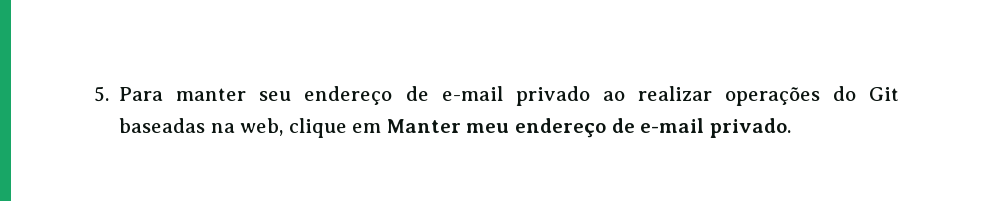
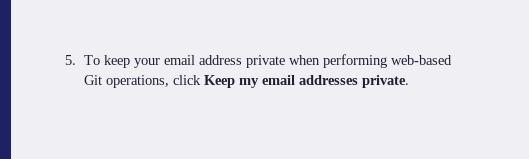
- 5. Para manter seu endereço de e-mail privado ao realizar operações do Git baseadas na web, clique em Manter meu endereço de e-mail privado.
+ 5. To keep your email address private when performing web-based Git operations, click Keep my email addresses private.

